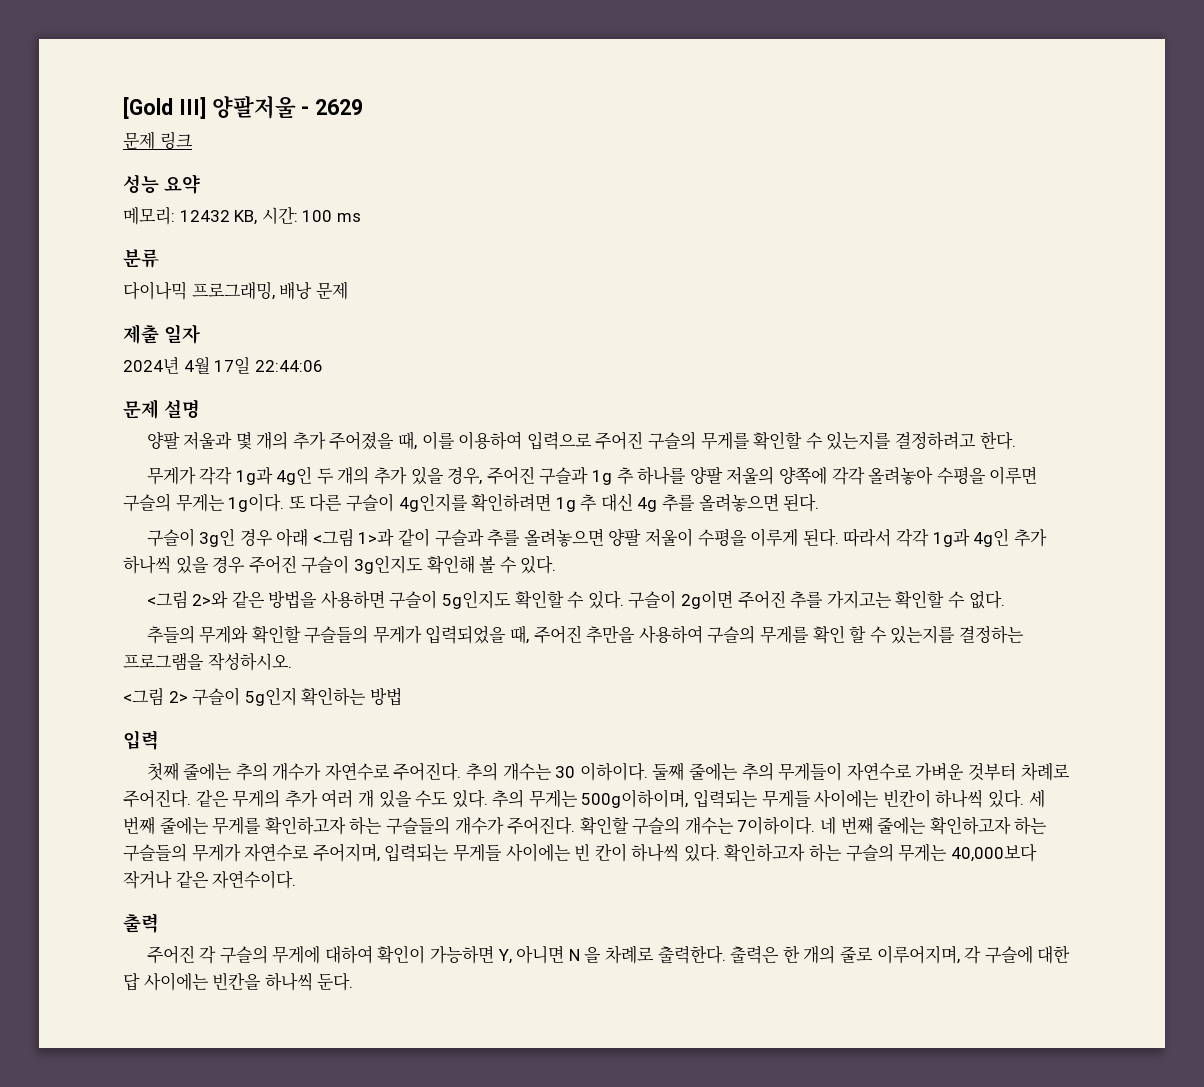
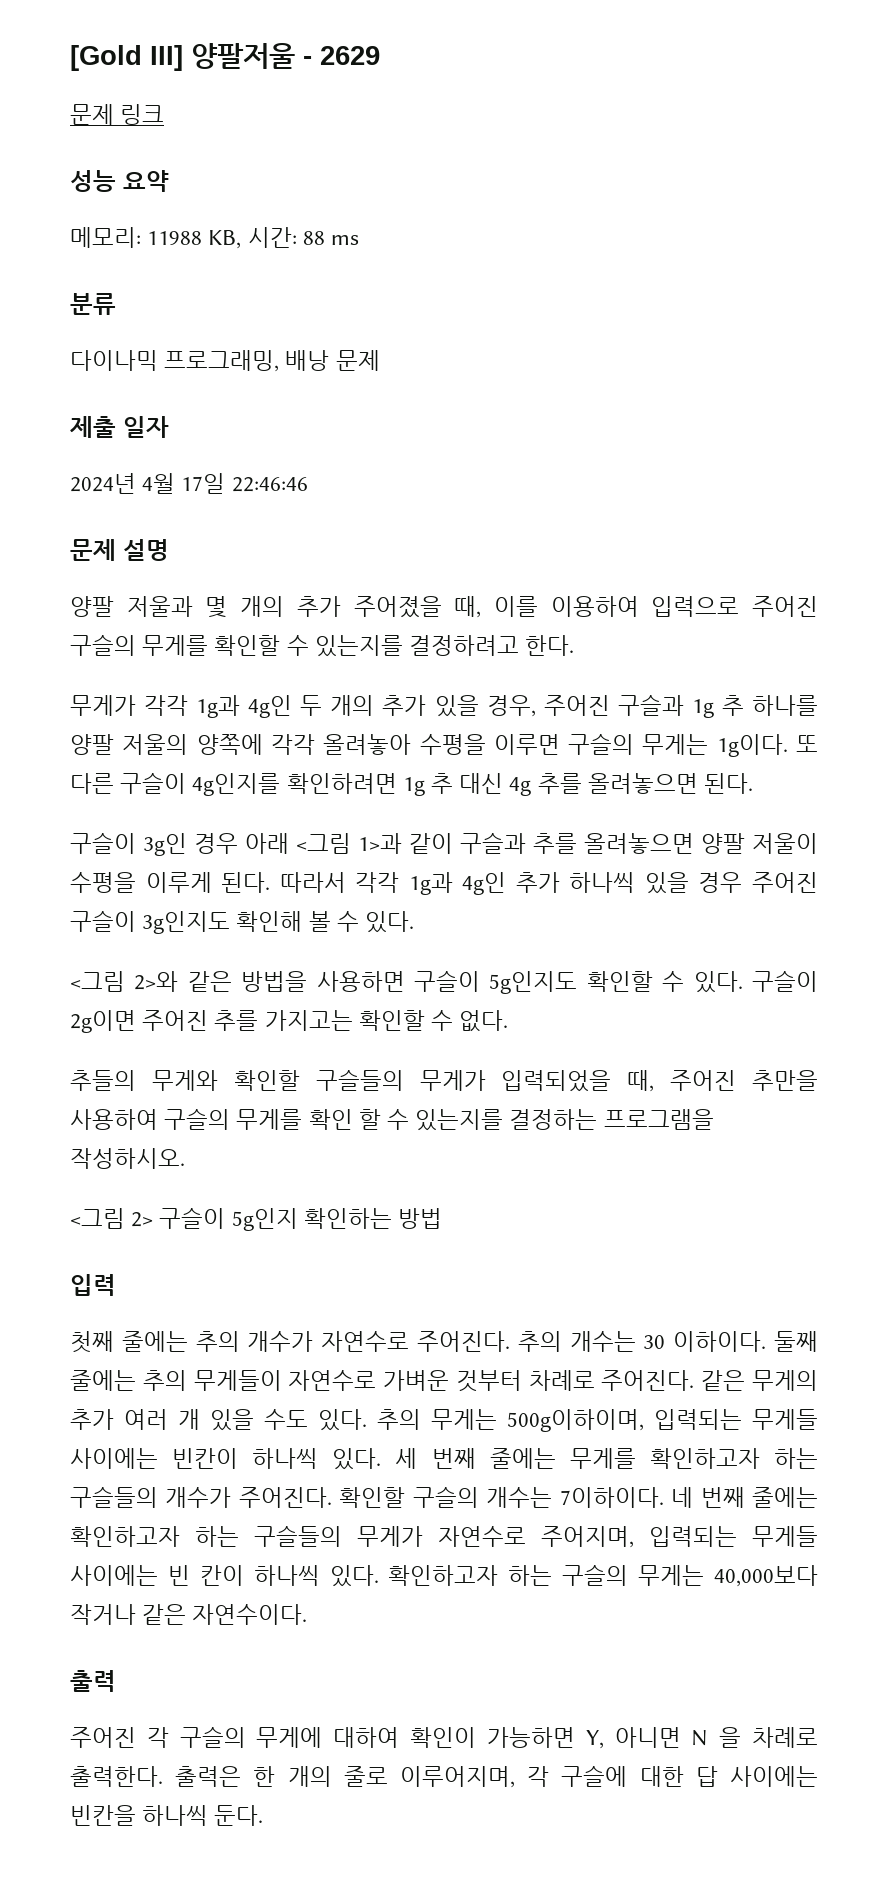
- 메모리: 12432 KB, 시간: 100 ms
+ 메모리: 11988 KB, 시간: 88 ms
- 2024년 4월 17일 22:44:06
+ 2024년 4월 17일 22:46:46

